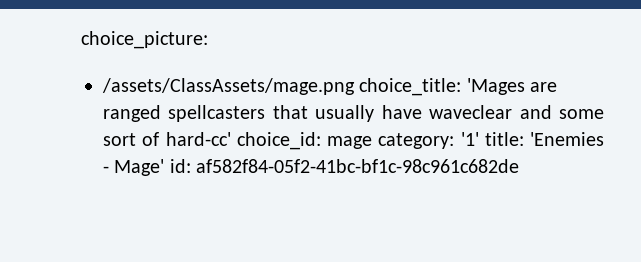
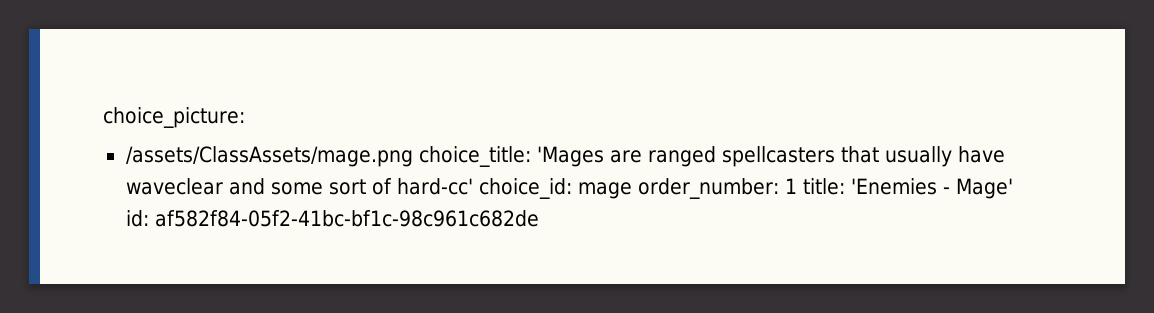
- /assets/ClassAssets/mage.png choice_title: 'Mages are ranged spellcasters that usually have waveclear and some sort of hard-cc' choice_id: mage category: '1' title: 'Enemies - Mage' id: af582f84-05f2-41bc-bf1c-98c961c682de
+ /assets/ClassAssets/mage.png choice_title: 'Mages are ranged spellcasters that usually have waveclear and some sort of hard-cc' choice_id: mage order_number: 1 title: 'Enemies - Mage' id: af582f84-05f2-41bc-bf1c-98c961c682de

